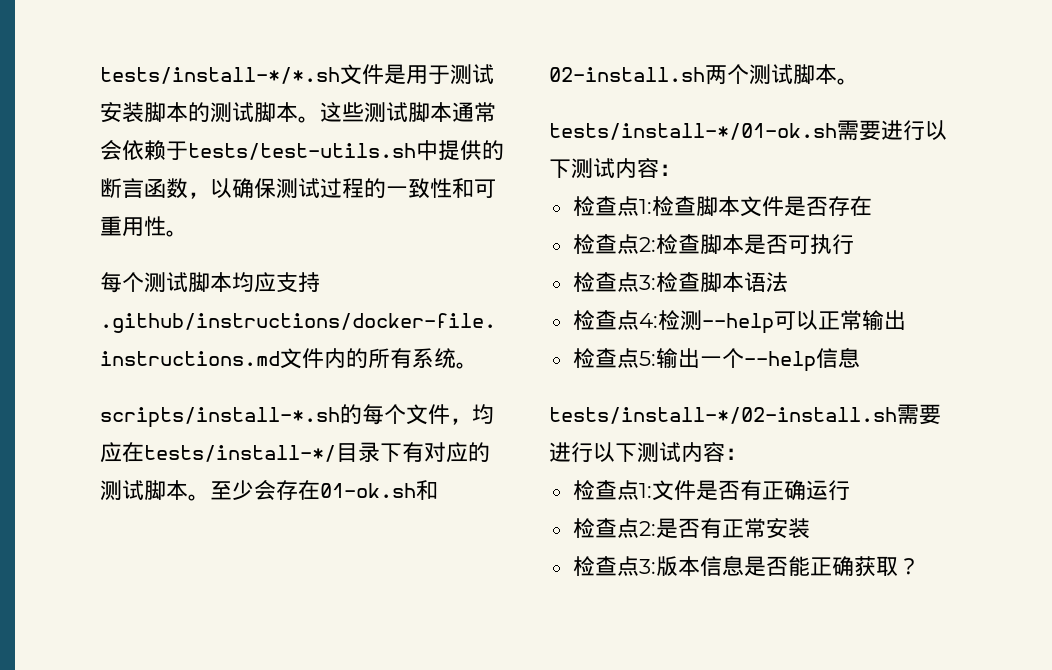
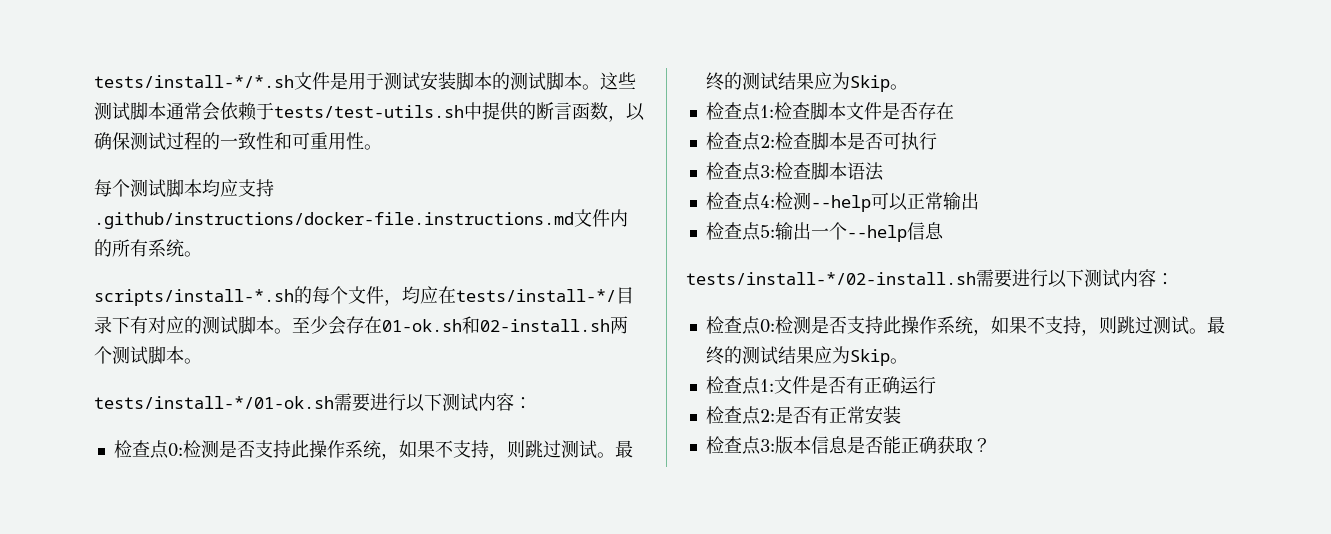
  tests/install-*/01-ok.sh需要进行以下测试内容：
+ 检查点0:检测是否支持此操作系统，如果不支持，则跳过测试。最终的测试结果应为Skip。
  tests/install-*/02-install.sh需要进行以下测试内容：
+ 检查点0:检测是否支持此操作系统，如果不支持，则跳过测试。最终的测试结果应为Skip。

